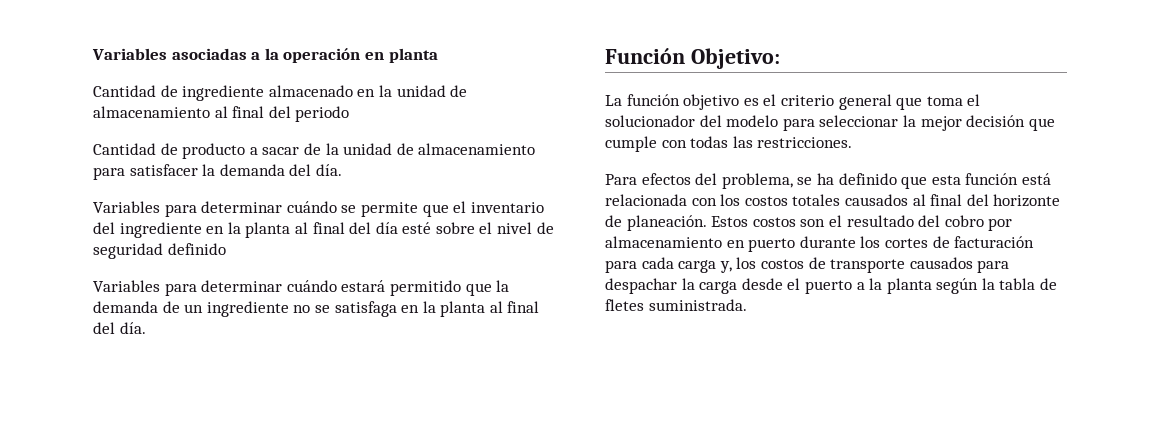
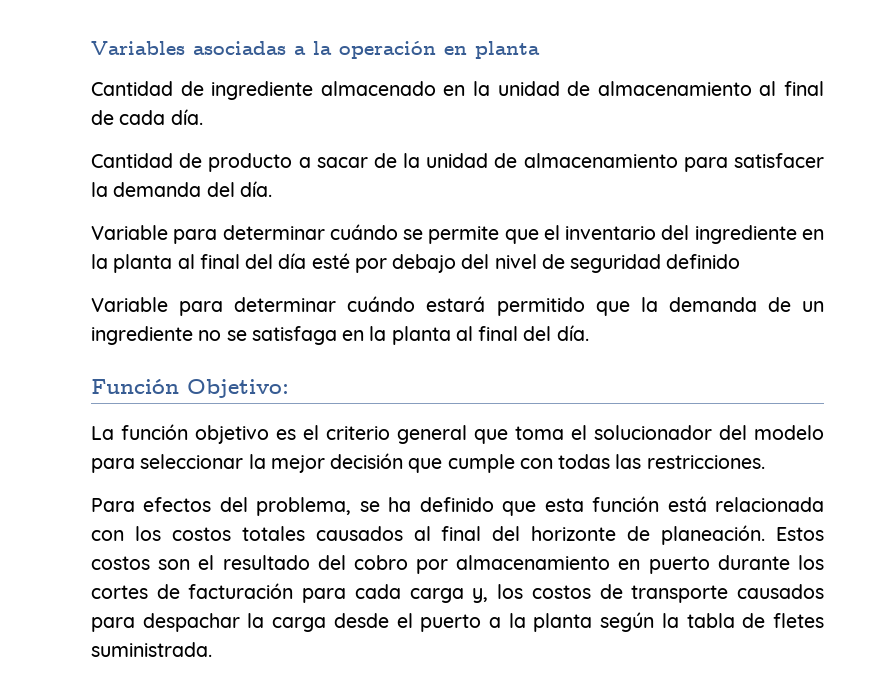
- Cantidad de ingrediente almacenado en la unidad de almacenamiento al final del periodo
+ Cantidad de ingrediente almacenado en la unidad de almacenamiento al final de cada día.
- Variables para determinar cuándo se permite que el inventario del ingrediente en la planta al final del día esté sobre el nivel de seguridad definido
+ Variable para determinar cuándo se permite que el inventario del ingrediente en la planta al final del día esté por debajo del nivel de seguridad definido
- Variables para determinar cuándo estará permitido que la demanda de un ingrediente no se satisfaga en la planta al final del día.
+ Variable para determinar cuándo estará permitido que la demanda de un ingrediente no se satisfaga en la planta al final del día.

